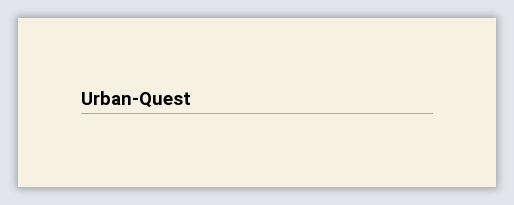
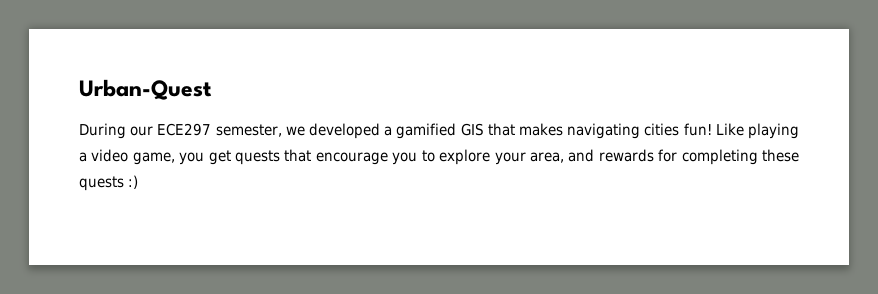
+ During our ECE297 semester, we developed a gamified GIS that makes navigating cities fun! Like playing a video game, you get quests that encourage you to explore your area, and rewards for completing these quests :)

